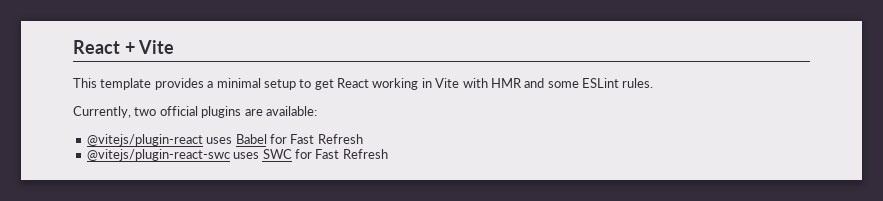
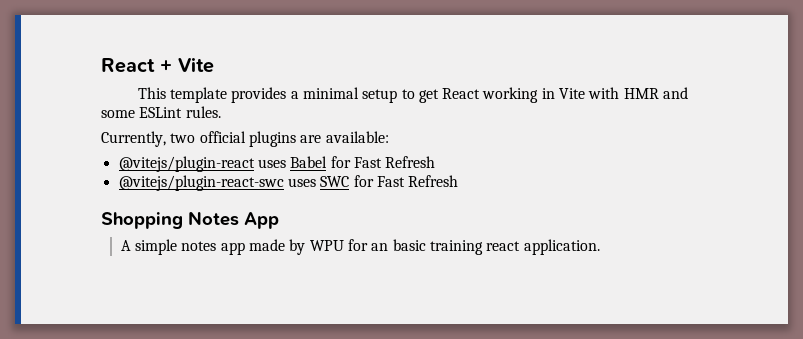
+ Shopping Notes App
+ A simple notes app made by WPU for an basic training react application.

